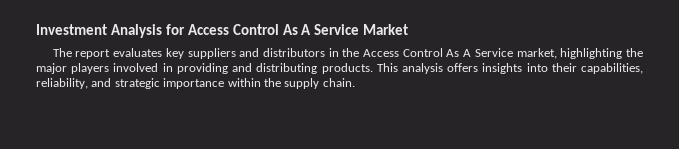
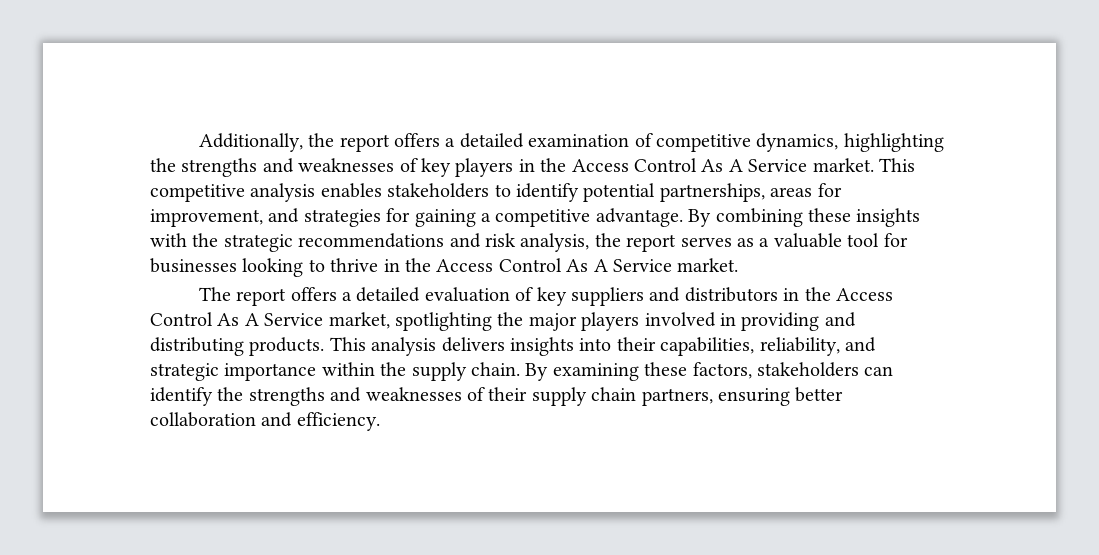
- Investment Analysis for Access Control As A Service Market
- The report evaluates key suppliers and distributors in the Access Control As A Service market, highlighting the major players involved in providing and distributing products.
+ Additionally, the report offers a detailed examination of competitive dynamics, highlighting the strengths and weaknesses of key players in the Access Control As A Service market. This competitive analysis enables stakeholders to identify potential partnerships, areas for improvement, and strategies for gaining a competitive advantage. By combining these insights with the strategic recommendations and risk analysis, the report serves as a valuable tool for businesses looking to thrive in the Access Control As A Service market.
+ The report offers a detailed evaluation of key suppliers and distributors in the Access Control As A Service market, spotlighting the major players involved in providing and distributing products.
- This analysis offers insights into their capabilities, reliability, and strategic importance within the supply chain.
+ This analysis delivers insights into their capabilities, reliability, and strategic importance within the supply chain.
+ By examining these factors, stakeholders can identify the strengths and weaknesses of their supply chain partners, ensuring better collaboration and efficiency.

